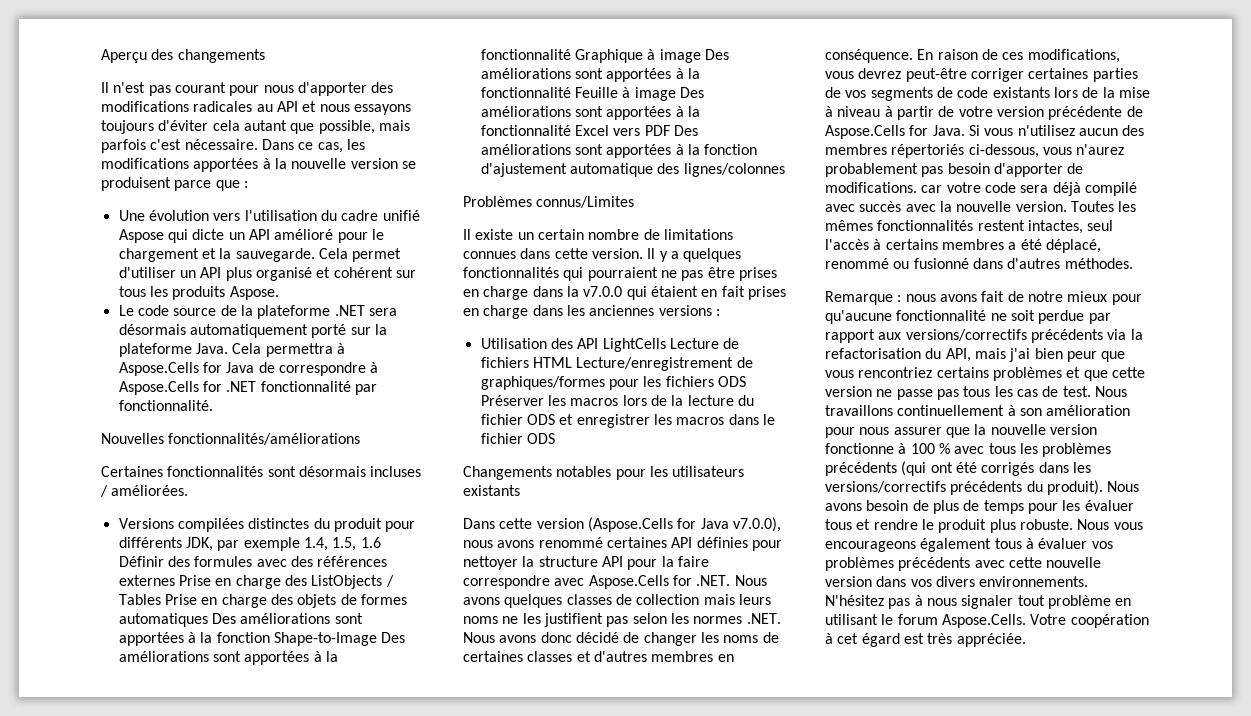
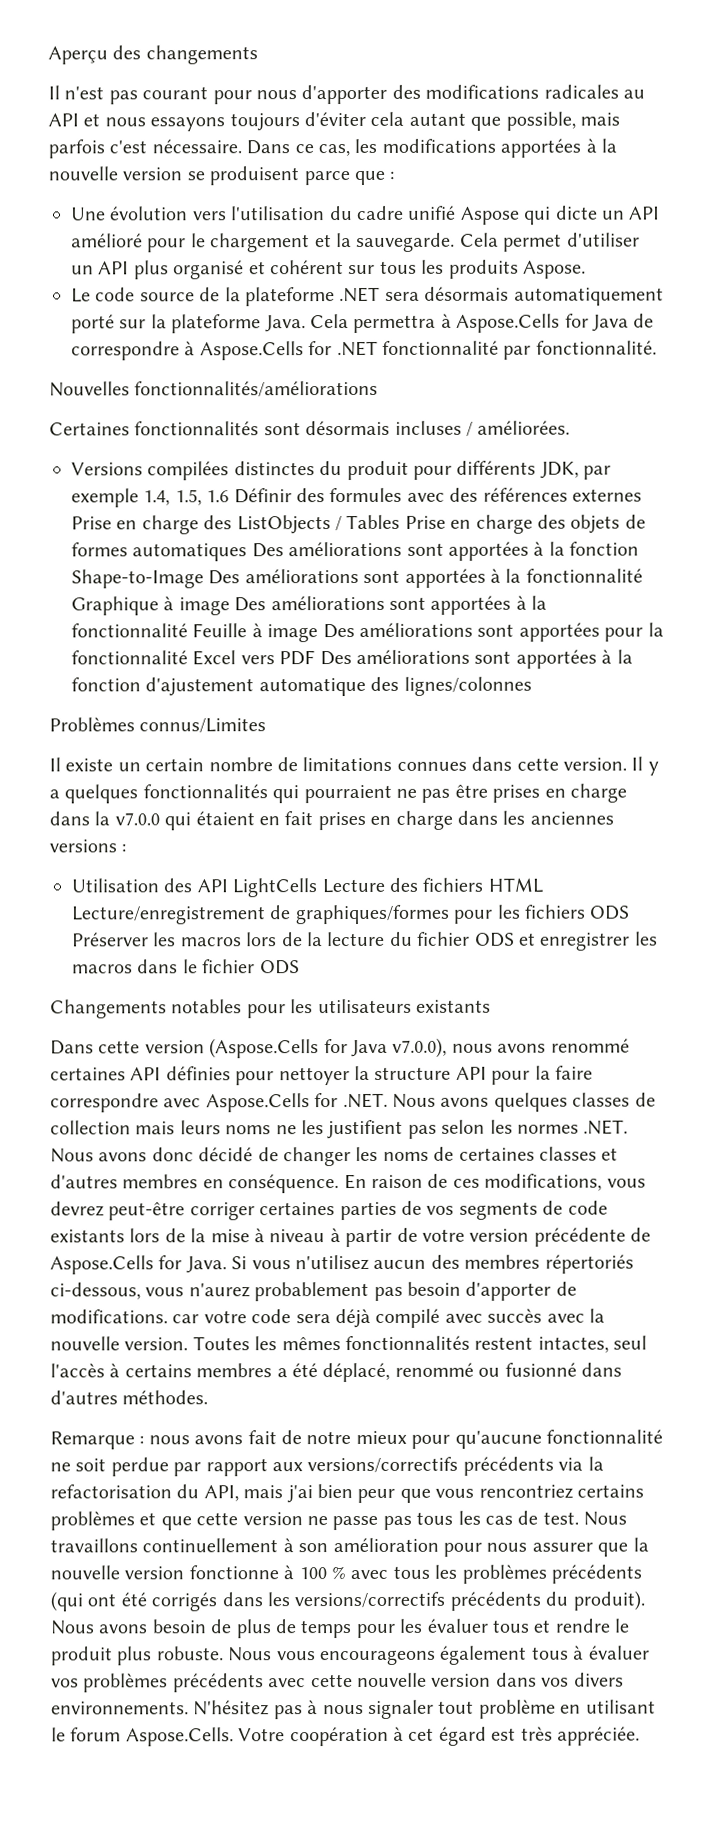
- Versions compilées distinctes du produit pour différents JDK, par exemple 1.4, 1.5, 1.6 Définir des formules avec des références externes Prise en charge des ListObjects / Tables Prise en charge des objets de formes automatiques Des améliorations sont apportées à la fonction Shape-to-Image Des améliorations sont apportées à la fonctionnalité Graphique à image Des améliorations sont apportées à la fonctionnalité Feuille à image Des améliorations sont apportées à la fonctionnalité Excel vers PDF Des améliorations sont apportées à la fonction d'ajustement automatique des lignes/colonnes
+ Versions compilées distinctes du produit pour différents JDK, par exemple 1.4, 1.5, 1.6 Définir des formules avec des références externes Prise en charge des ListObjects / Tables Prise en charge des objets de formes automatiques Des améliorations sont apportées à la fonction Shape-to-Image Des améliorations sont apportées à la fonctionnalité Graphique à image Des améliorations sont apportées à la fonctionnalité Feuille à image Des améliorations sont apportées pour la fonctionnalité Excel vers PDF Des améliorations sont apportées à la fonction d'ajustement automatique des lignes/colonnes
- Utilisation des API LightCells Lecture de fichiers HTML Lecture/enregistrement de graphiques/formes pour les fichiers ODS Préserver les macros lors de la lecture du fichier ODS et enregistrer les macros dans le fichier ODS
+ Utilisation des API LightCells Lecture des fichiers HTML Lecture/enregistrement de graphiques/formes pour les fichiers ODS Préserver les macros lors de la lecture du fichier ODS et enregistrer les macros dans le fichier ODS

